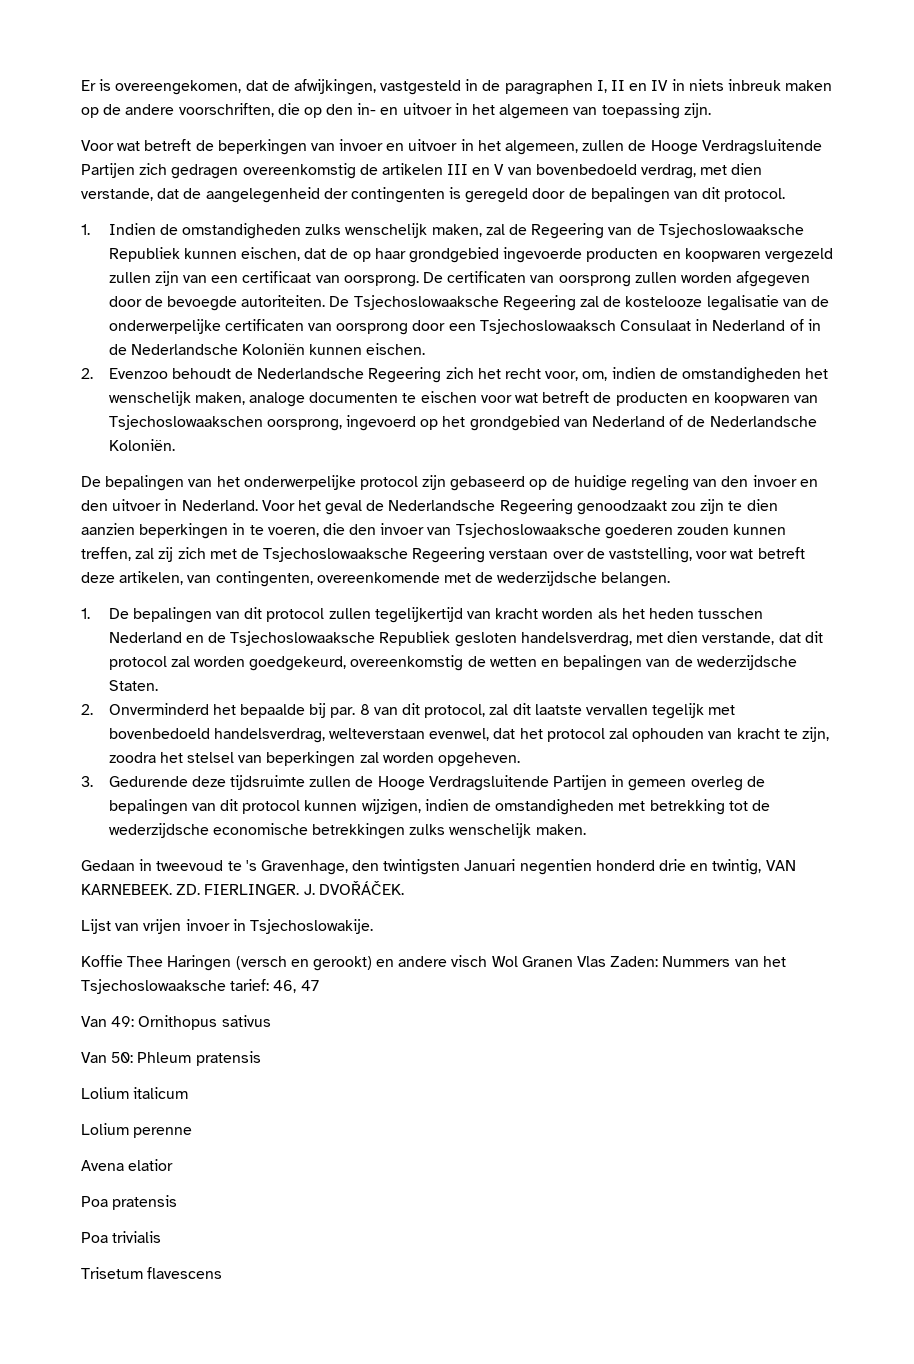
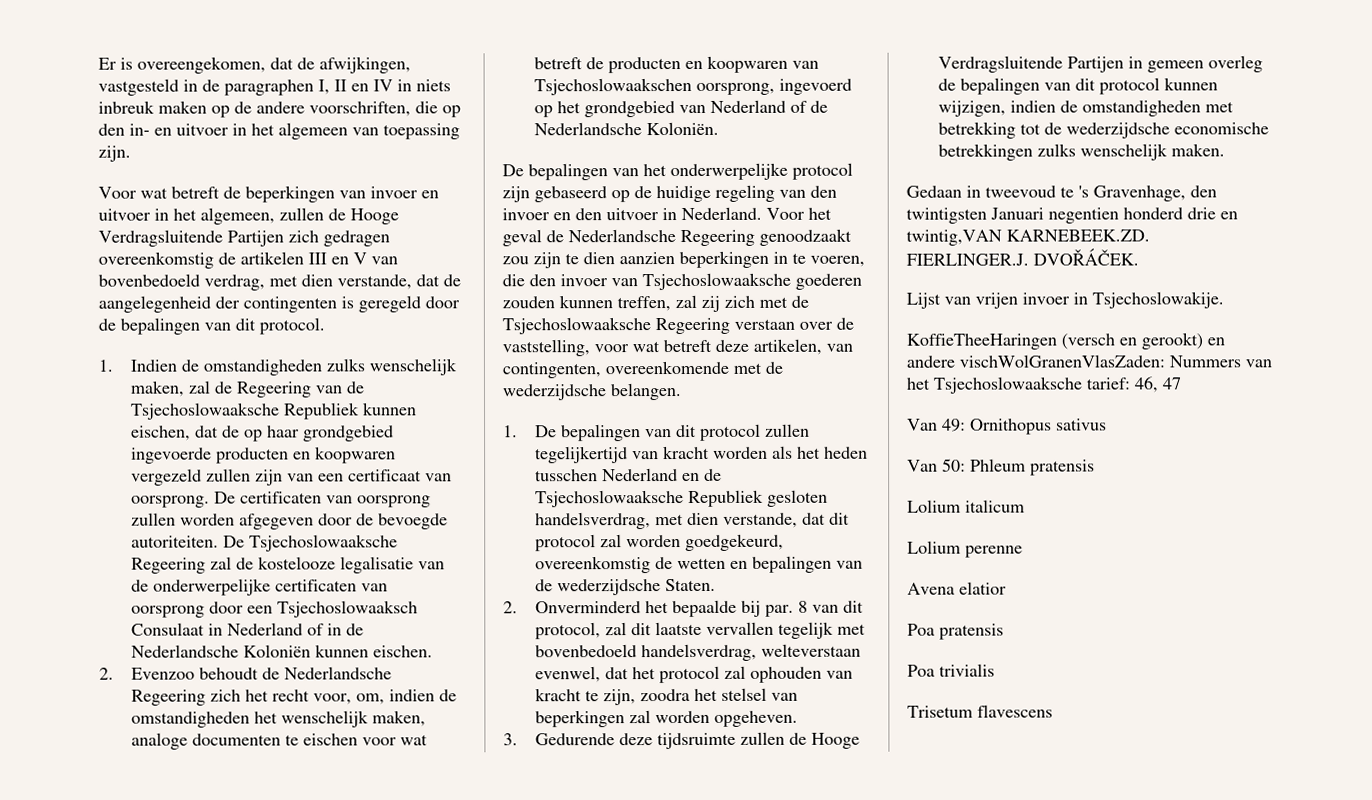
- Gedaan in tweevoud te 's Gravenhage, den twintigsten Januari negentien honderd drie en twintig, VAN KARNEBEEK. ZD. FIERLINGER. J. DVOŘÁČEK.
+ Gedaan in tweevoud te 's Gravenhage, den twintigsten Januari negentien honderd drie en twintig,VAN KARNEBEEK.ZD. FIERLINGER.J. DVOŘÁČEK.
- Koffie Thee Haringen (versch en gerookt) en andere visch Wol Granen Vlas Zaden: Nummers van het Tsjechoslowaaksche tarief: 46, 47
+ KoffieTheeHaringen (versch en gerookt) en andere vischWolGranenVlasZaden: Nummers van het Tsjechoslowaaksche tarief: 46, 47

